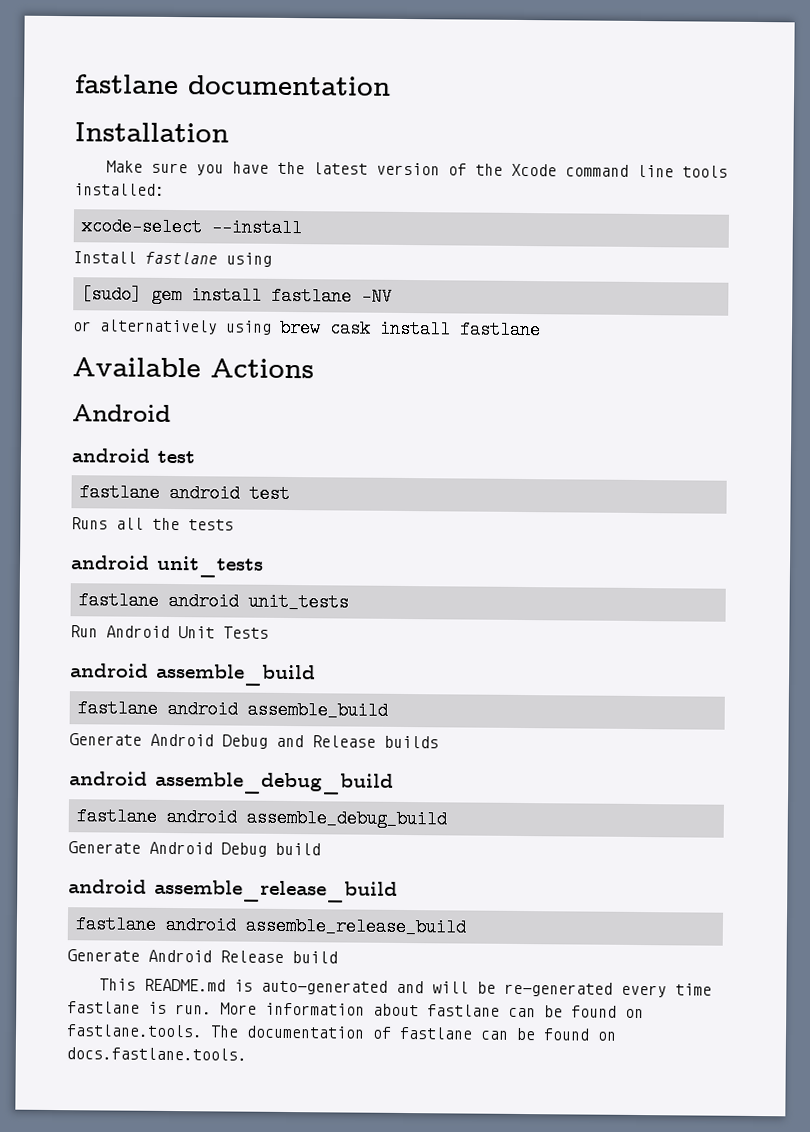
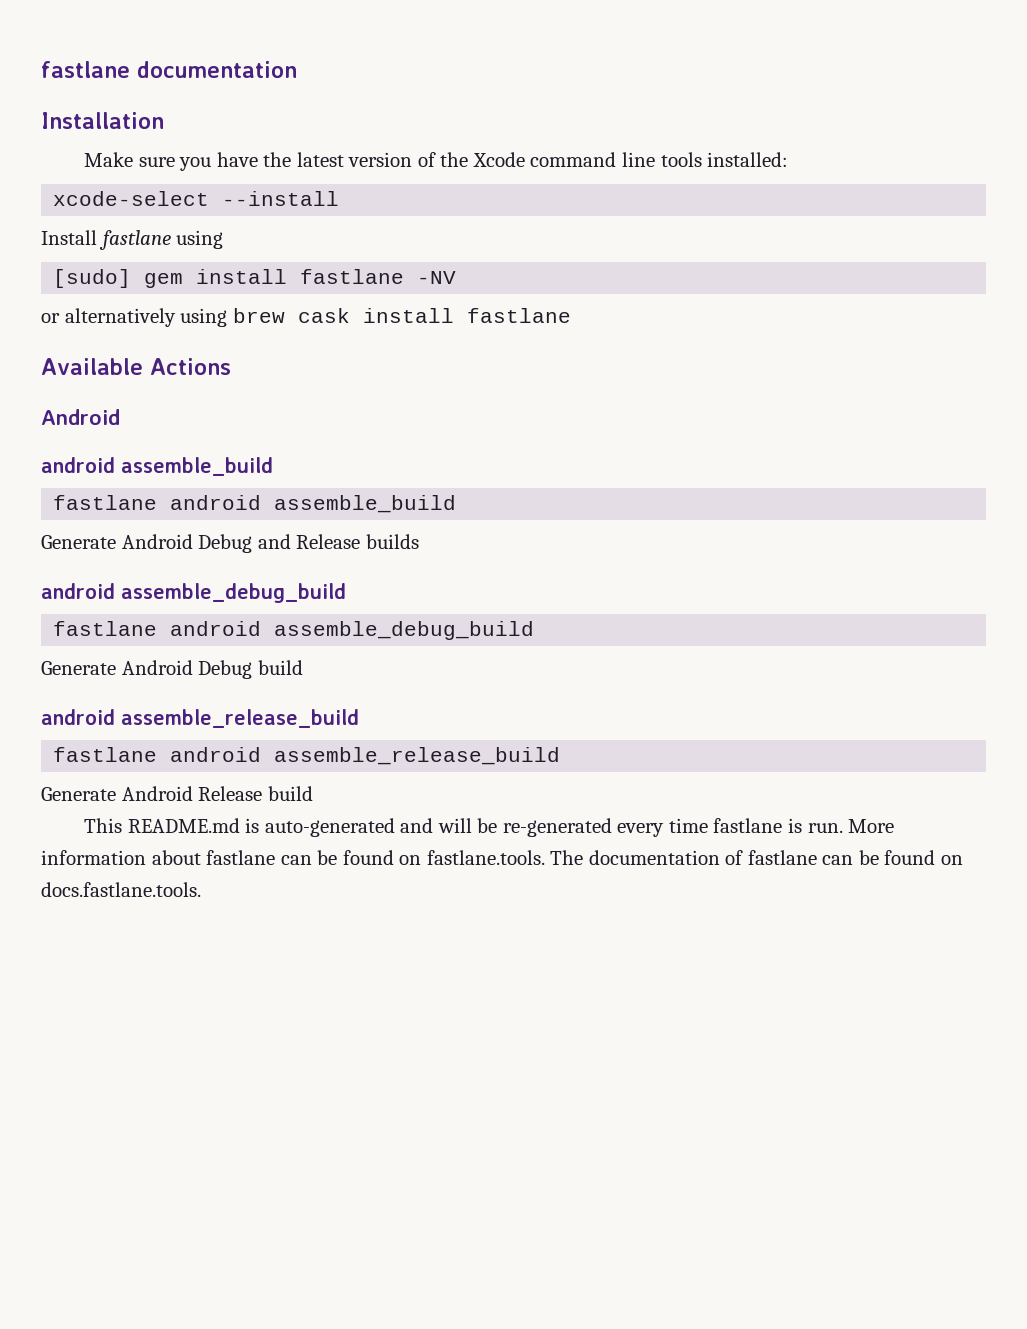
  Available Actions
  Android
- android test
- fastlane android test
- Runs all the tests
- android unit_tests
- fastlane android unit_tests
- Run Android Unit Tests

